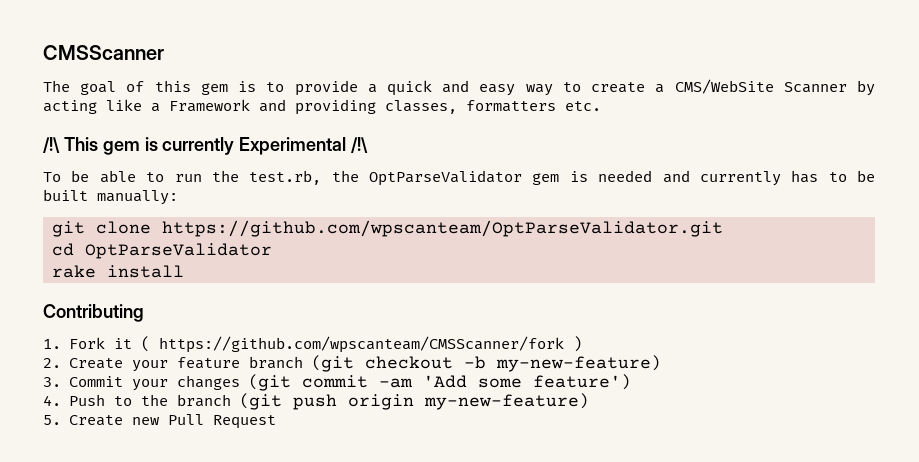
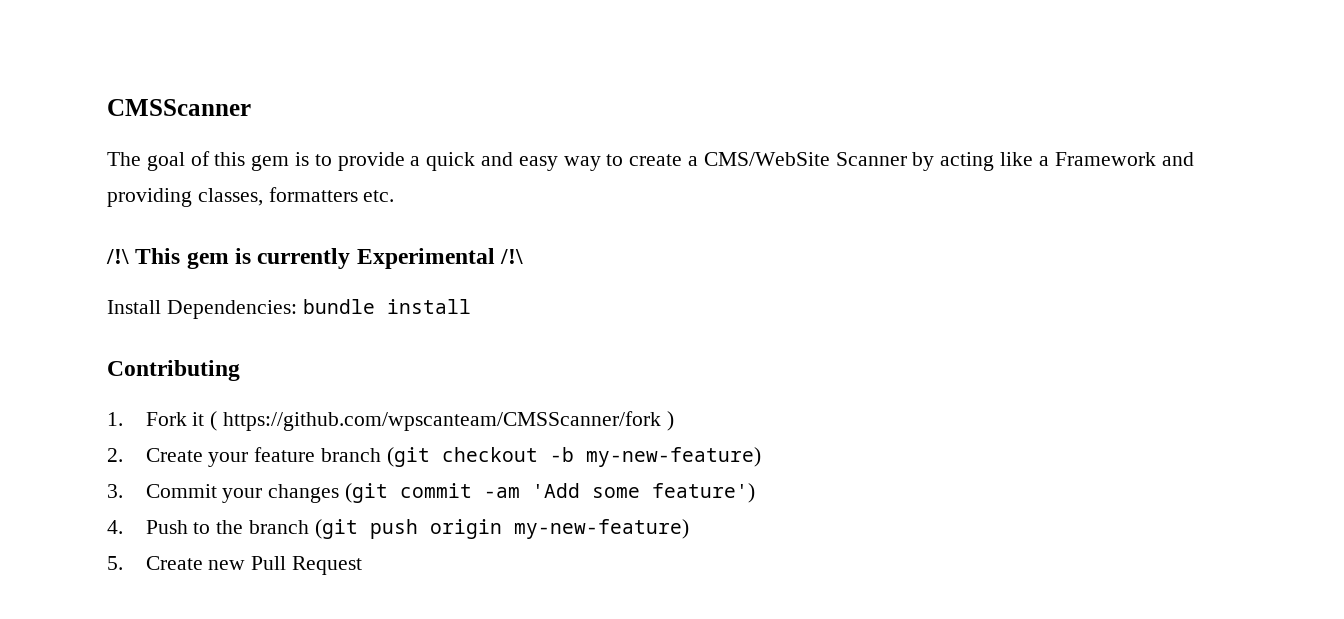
- To be able to run the test.rb, the OptParseValidator gem is needed and currently has to be built manually:
- git clone https://github.com/wpscanteam/OptParseValidator.git
- cd OptParseValidator
- rake install
+ Install Dependencies: bundle install

